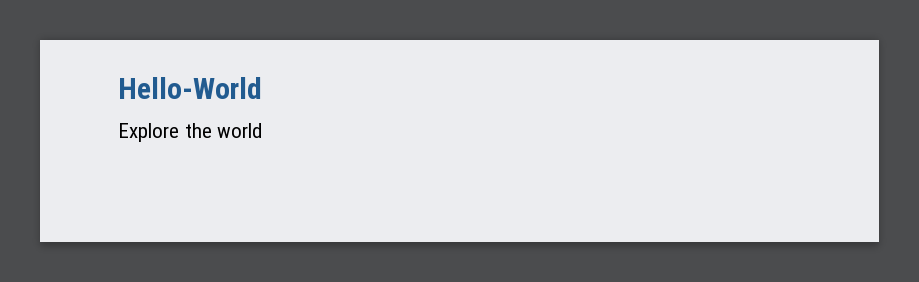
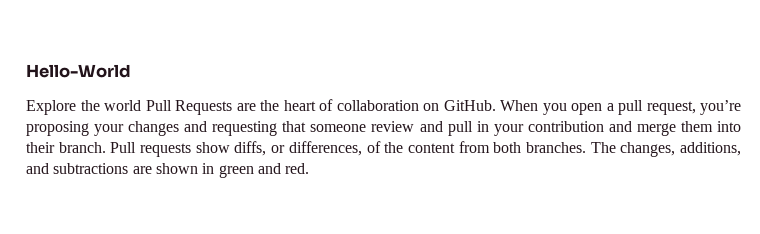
- Explore the world
+ Explore the world Pull Requests are the heart of collaboration on GitHub. When you open a pull request, you’re proposing your changes and requesting that someone review and pull in your contribution and merge them into their branch. Pull requests show diffs, or differences, of the content from both branches. The changes, additions, and subtractions are shown in green and red.

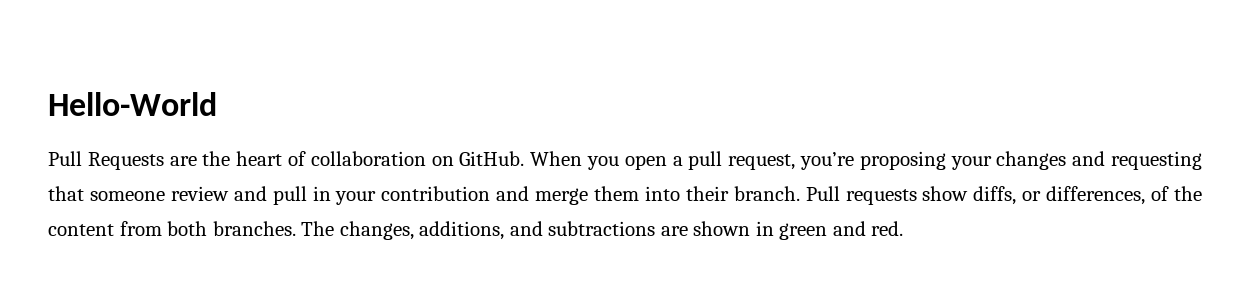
- Explore the world Pull Requests are the heart of collaboration on GitHub.
+ Pull Requests are the heart of collaboration on GitHub.

